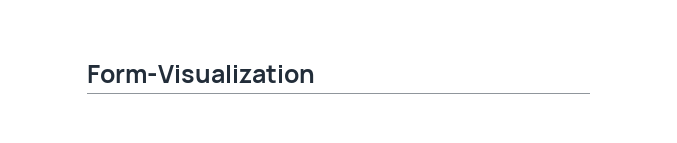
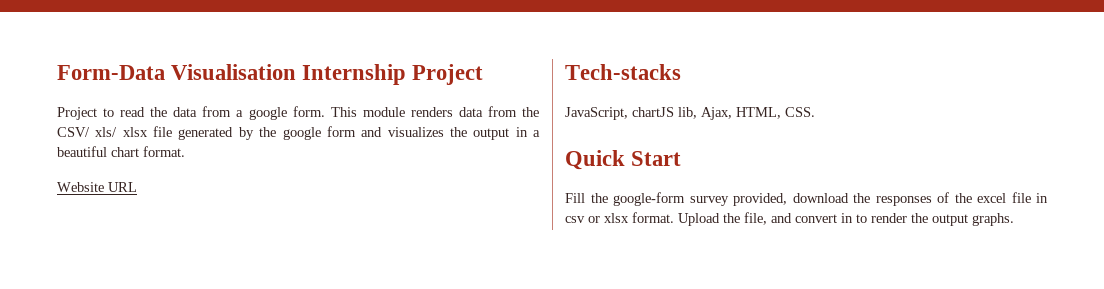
- Form-Visualization
+ Form-Data Visualisation Internship Project
+ Project to read the data from a google form. This module renders data from the CSV/ xls/ xlsx file generated by the google form and visualizes the output in a beautiful chart format.
+ Website URL
+ Tech-stacks
+ JavaScript, chartJS lib, Ajax, HTML, CSS.
+ Quick Start
+ Fill the google-form survey provided, download the responses of the excel file in csv or xlsx format. Upload the file, and convert in to render the output graphs.

